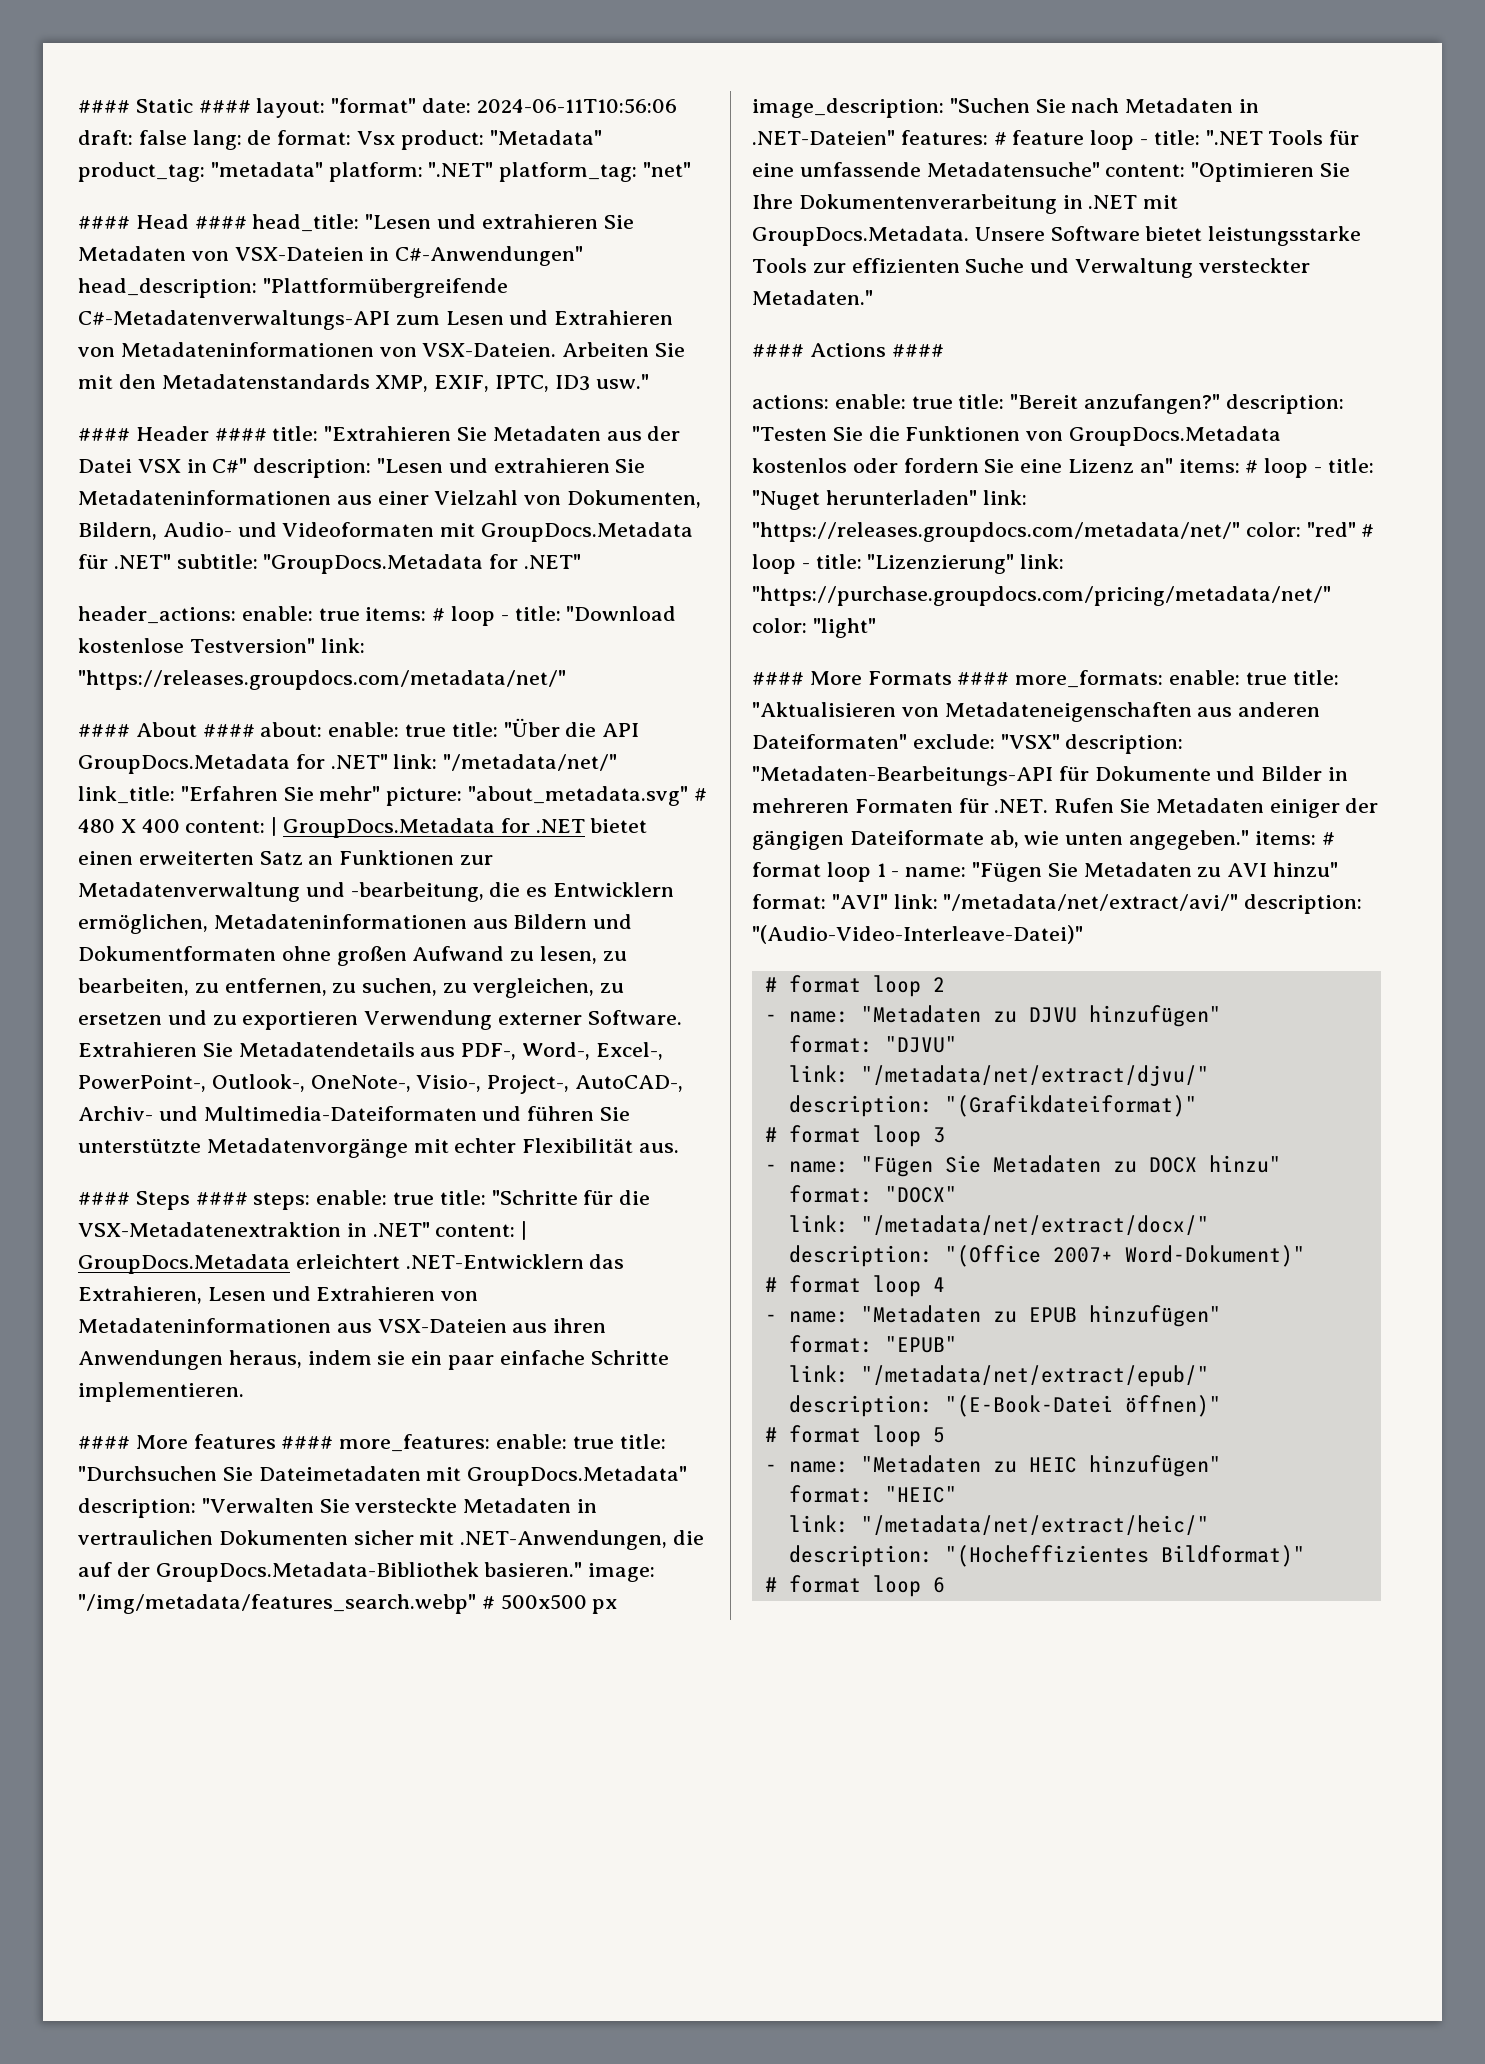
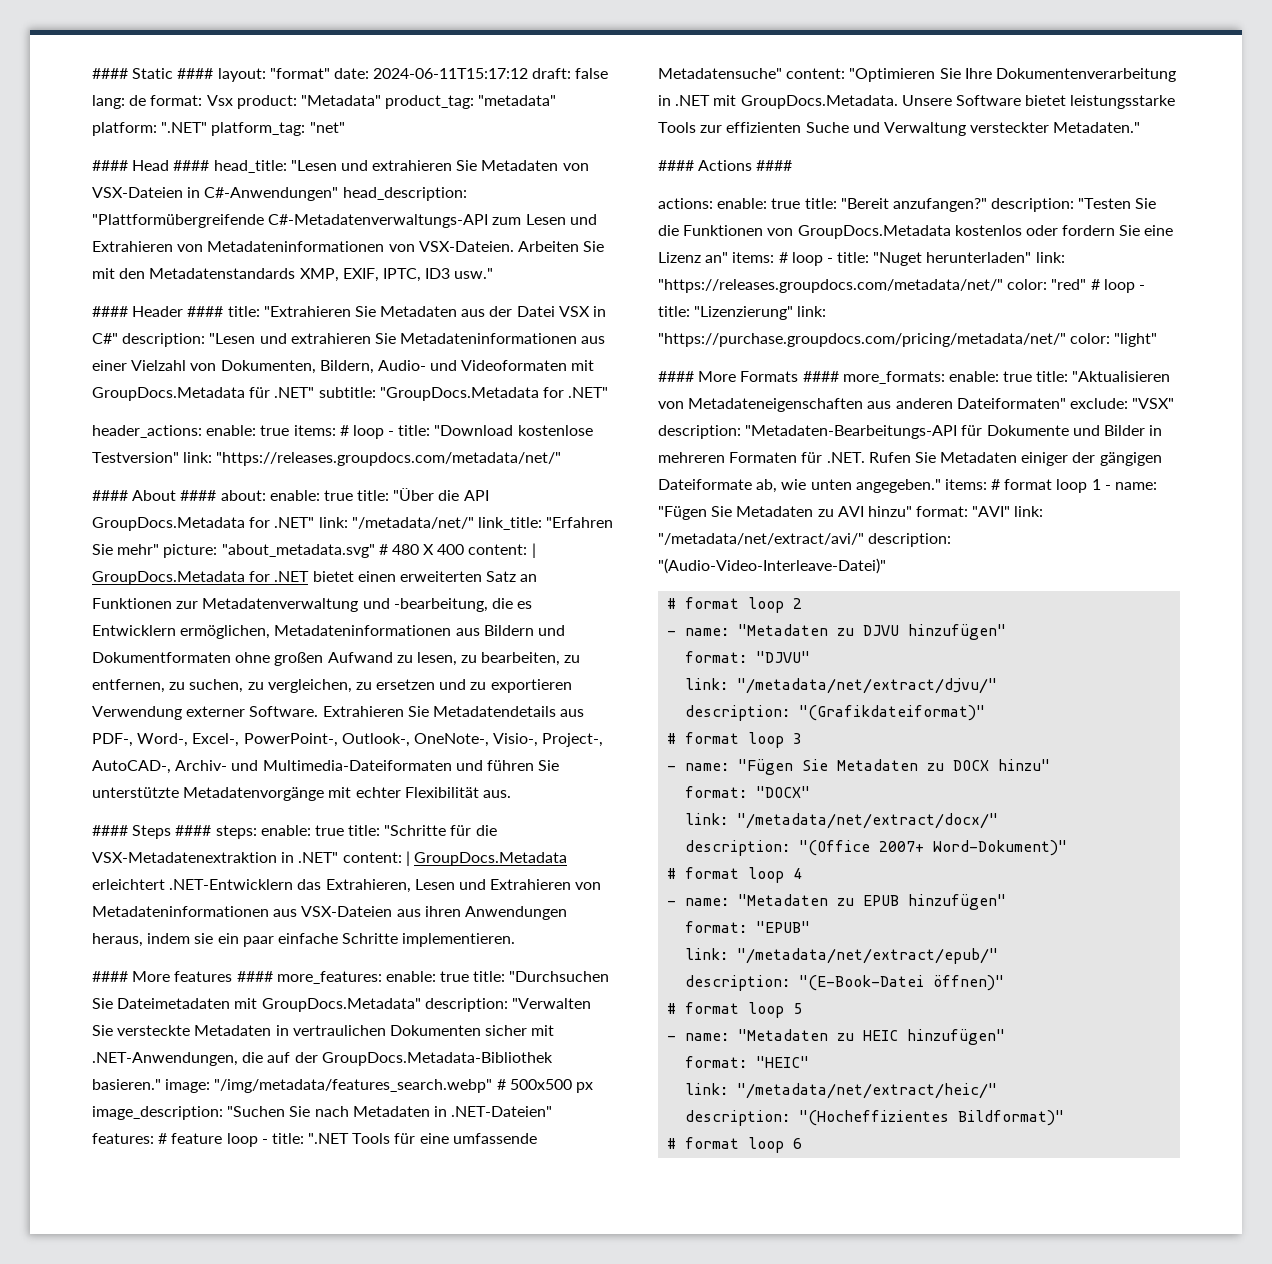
- #### Static #### layout: "format" date: 2024-06-11T10:56:06 draft: false lang: de format: Vsx product: "Metadata" product_tag: "metadata" platform: ".NET" platform_tag: "net"
+ #### Static #### layout: "format" date: 2024-06-11T15:17:12 draft: false lang: de format: Vsx product: "Metadata" product_tag: "metadata" platform: ".NET" platform_tag: "net"

